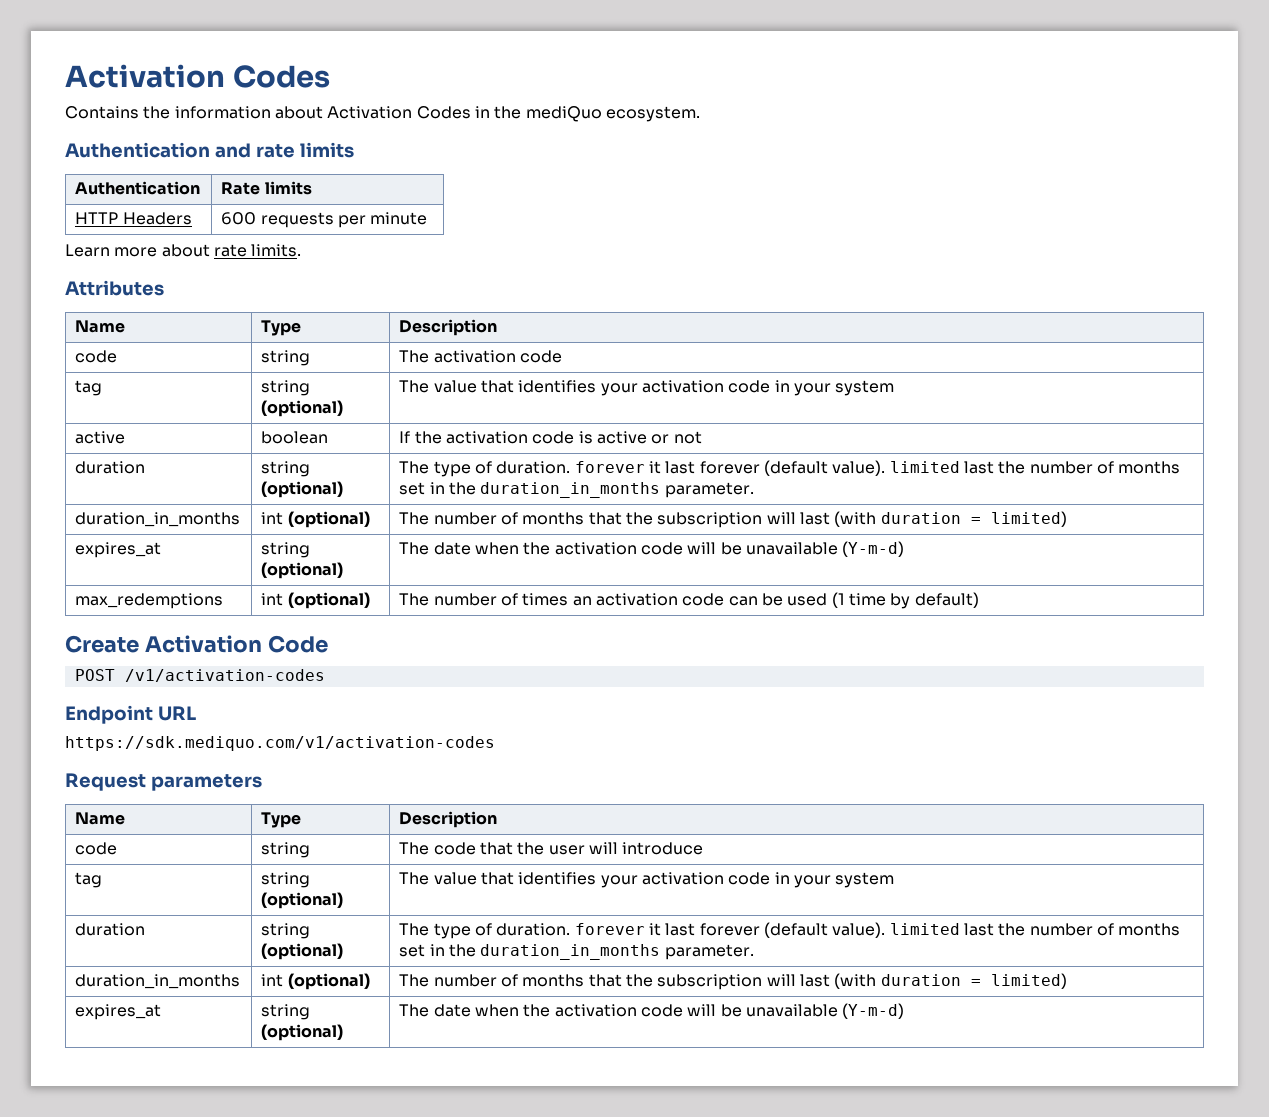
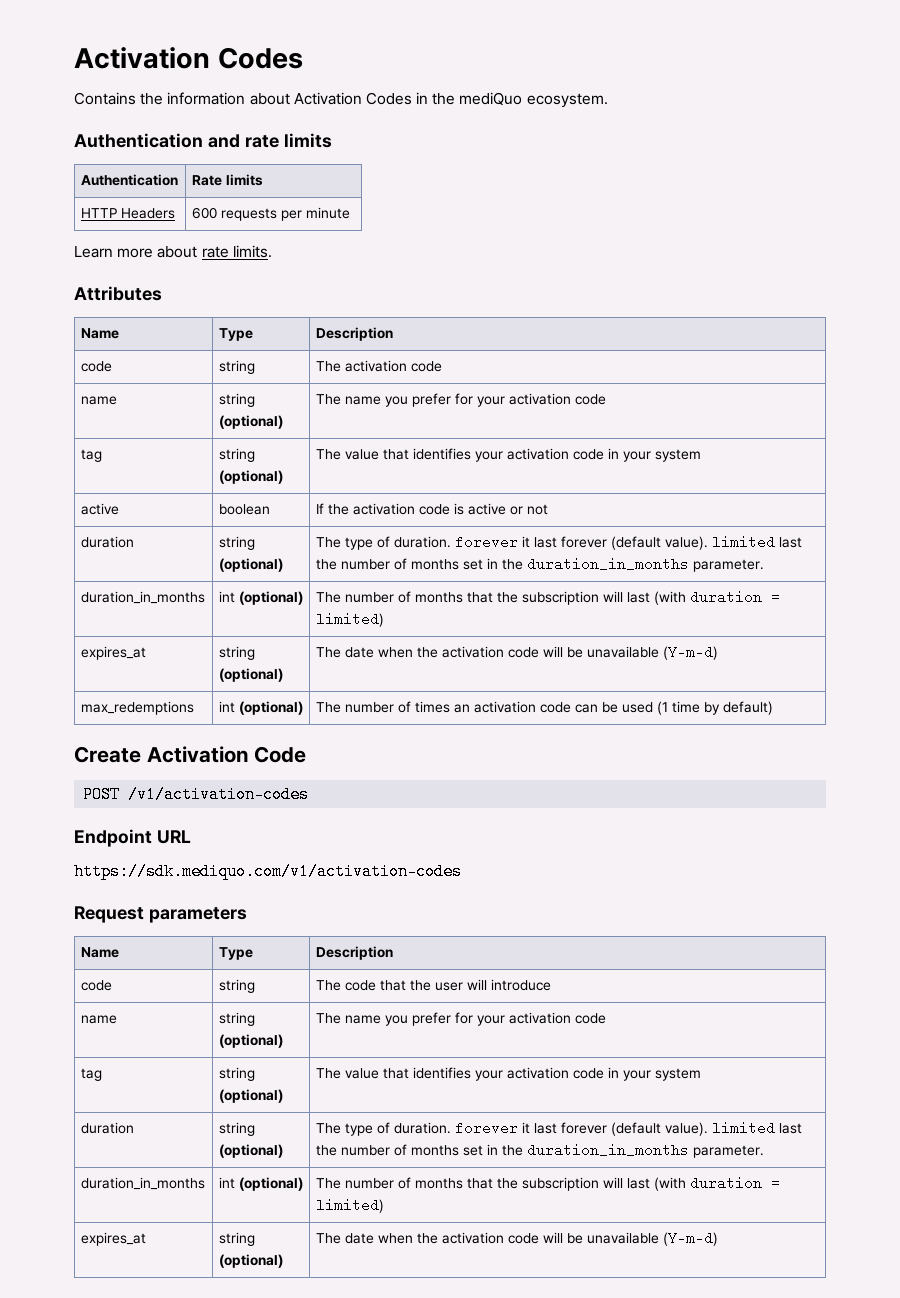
  code | string | The activation code
+ name | string (optional) | The name you prefer for your activation code
  code | string | The code that the user will introduce
+ name | string (optional) | The name you prefer for your activation code

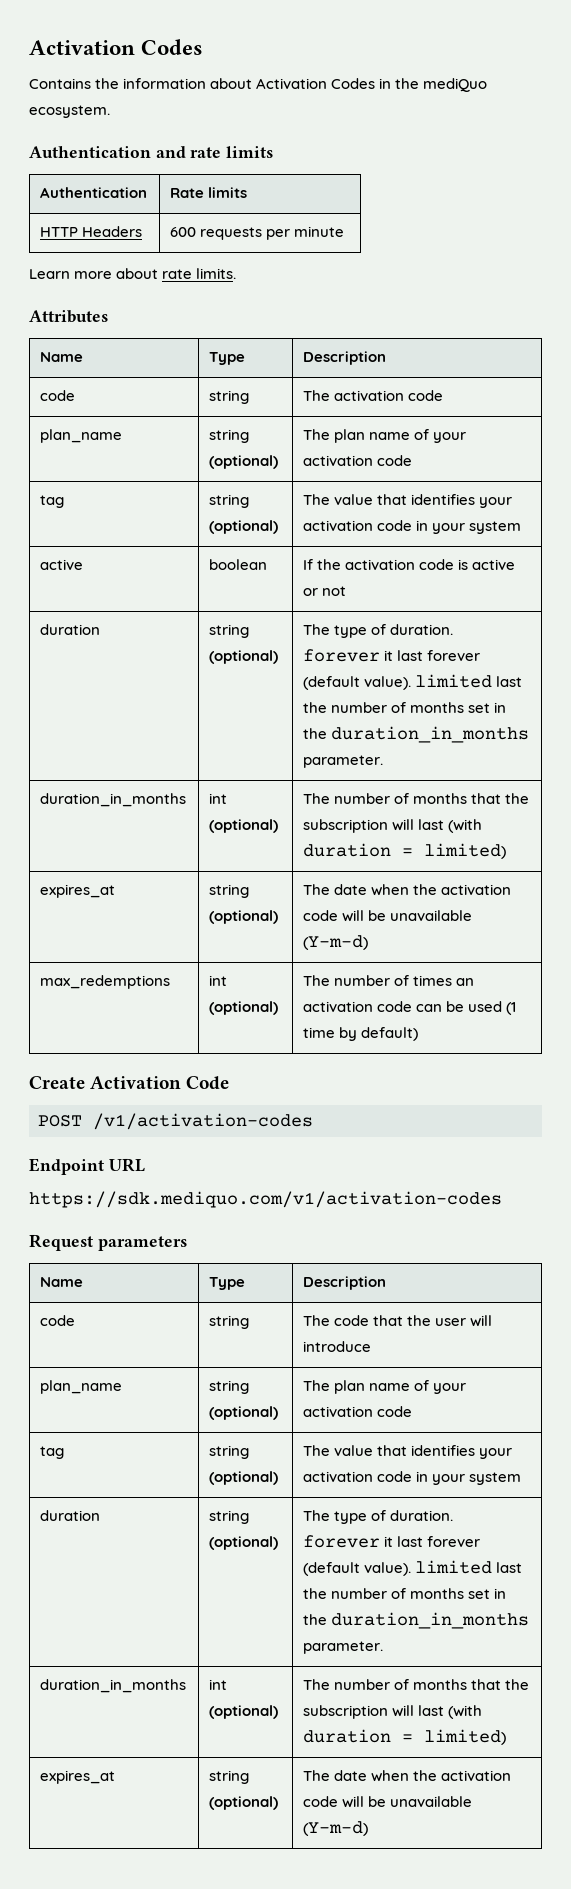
  code | string | The activation code
- name | string (optional) | The name you prefer for your activation code
+ plan_name | string (optional) | The plan name of your activation code
  code | string | The code that the user will introduce
- name | string (optional) | The name you prefer for your activation code
+ plan_name | string (optional) | The plan name of your activation code

